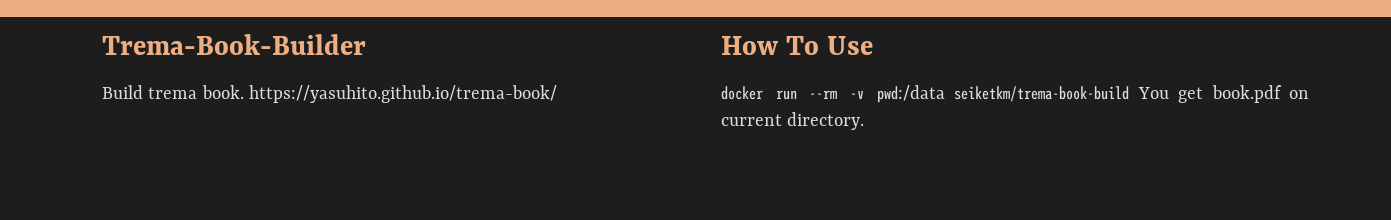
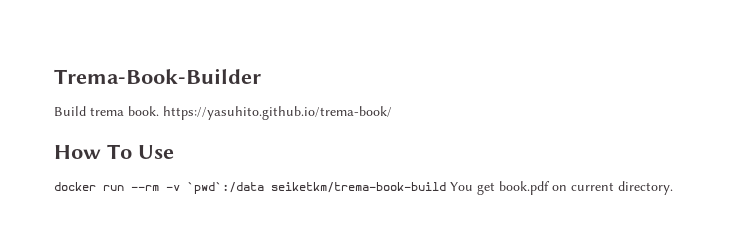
- docker run --rm -v pwd:/data seiketkm/trema-book-build You get book.pdf on current directory.
+ docker run --rm -v `pwd`:/data seiketkm/trema-book-build You get book.pdf on current directory.

